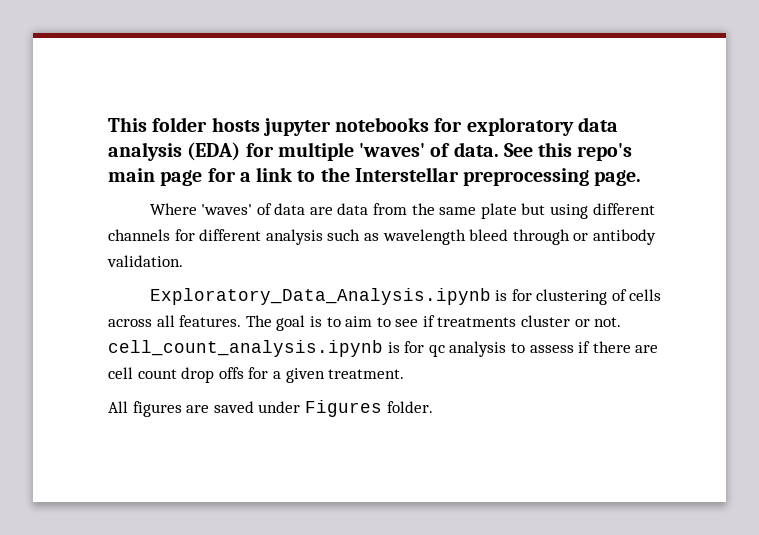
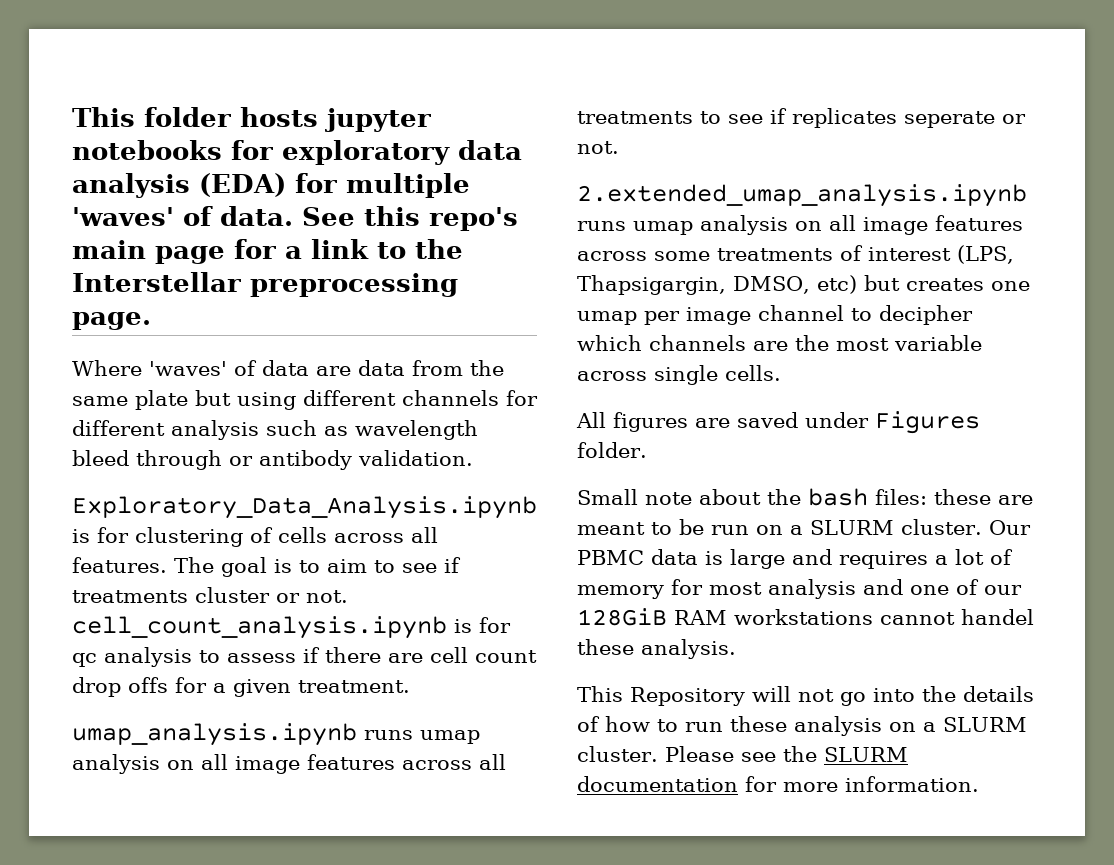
+ umap_analysis.ipynb runs umap analysis on all image features across all treatments to see if replicates seperate or not.
+ 2.extended_umap_analysis.ipynb runs umap analysis on all image features across some treatments of interest (LPS, Thapsigargin, DMSO, etc) but creates one umap per image channel to decipher which channels are the most variable across single cells.
+ Small note about the bash files: these are meant to be run on a SLURM cluster. Our PBMC data is large and requires a lot of memory for most analysis and one of our 128GiB RAM workstations cannot handel these analysis.
+ This Repository will not go into the details of how to run these analysis on a SLURM cluster. Please see the SLURM documentation for more information.

